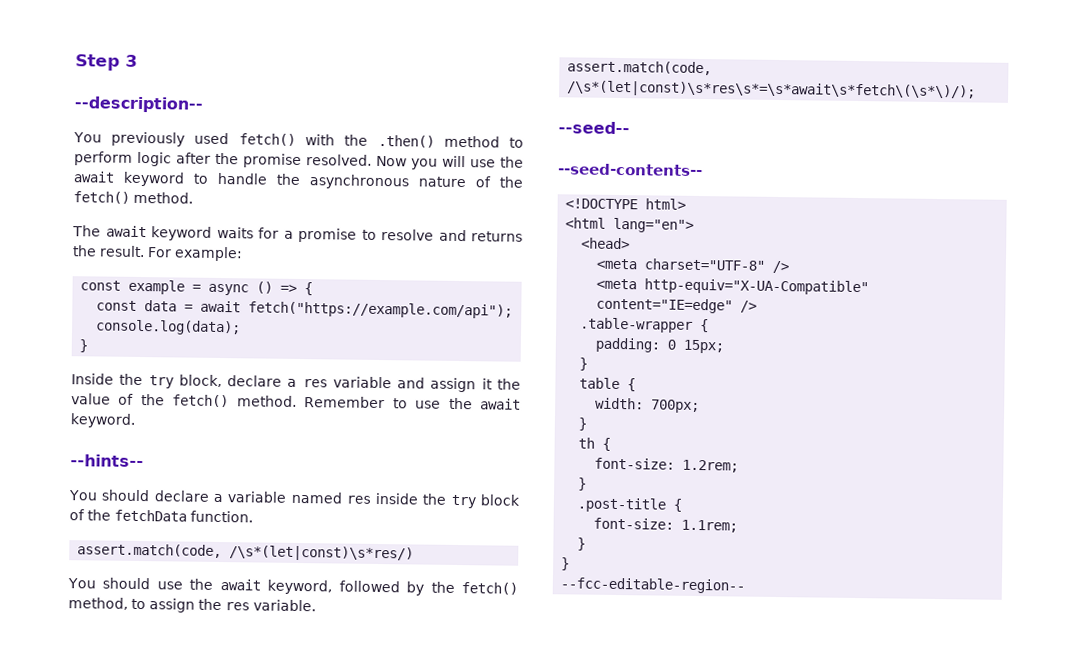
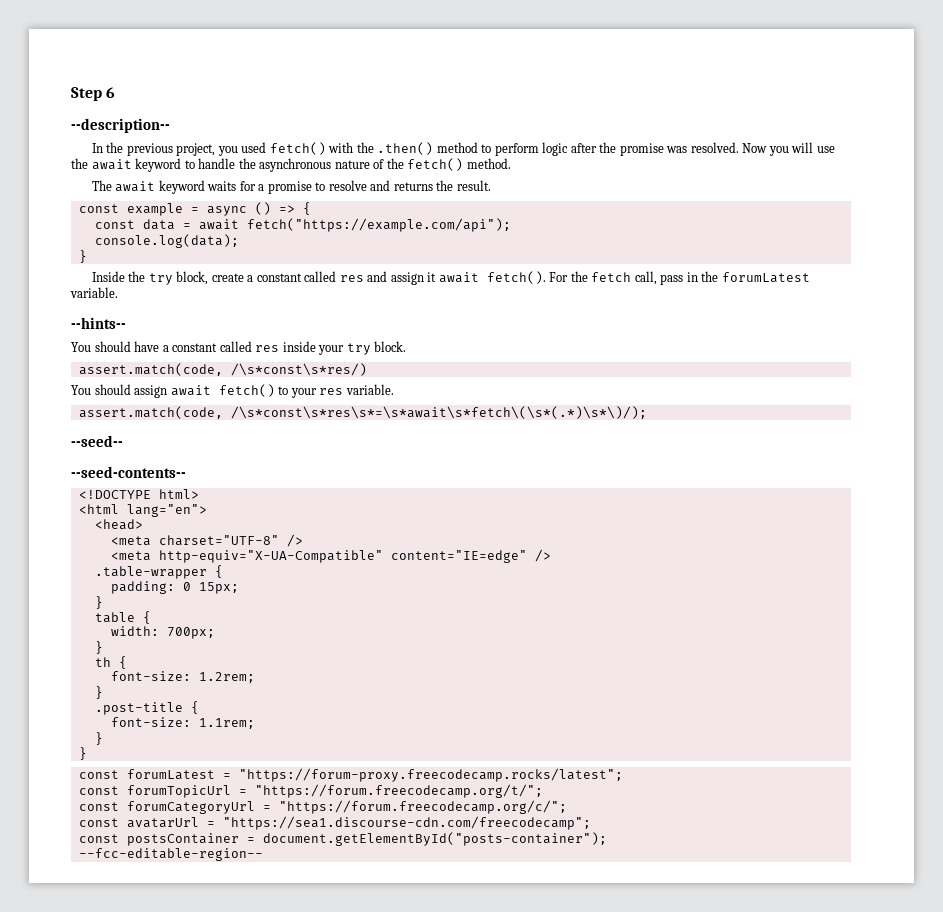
- Step 3
+ Step 6
- You previously used fetch() with the .then() method to perform logic after the promise resolved.
+ In the previous project, you used fetch() with the .then() method to perform logic after the promise was resolved.
- For example:
- Inside the try block, declare a res variable and assign it the value of the fetch() method. Remember to use the await keyword.
+ Inside the try block, create a constant called res and assign it await fetch(). For the fetch call, pass in the forumLatest variable.
  --hints--
- You should declare a variable named res inside the try block of the fetchData function.
- assert.match(code, /\s*(let|const)\s*res/)
- You should use the await keyword, followed by the fetch() method, to assign the res variable.
+ You should have a constant called res inside your try block.
+ assert.match(code, /\s*const\s*res/)
+ You should assign await fetch() to your res variable.
- assert.match(code, /\s*(let|const)\s*res\s*=\s*await\s*fetch\(\s*\)/);
+ assert.match(code, /\s*const\s*res\s*=\s*await\s*fetch\(\s*(.*)\s*\)/);
+ const forumLatest = "https://forum-proxy.freecodecamp.rocks/latest";
+ const forumTopicUrl = "https://forum.freecodecamp.org/t/";
+ const forumCategoryUrl = "https://forum.freecodecamp.org/c/";
+ const avatarUrl = "https://sea1.discourse-cdn.com/freecodecamp";
+ const postsContainer = document.getElementById("posts-container");

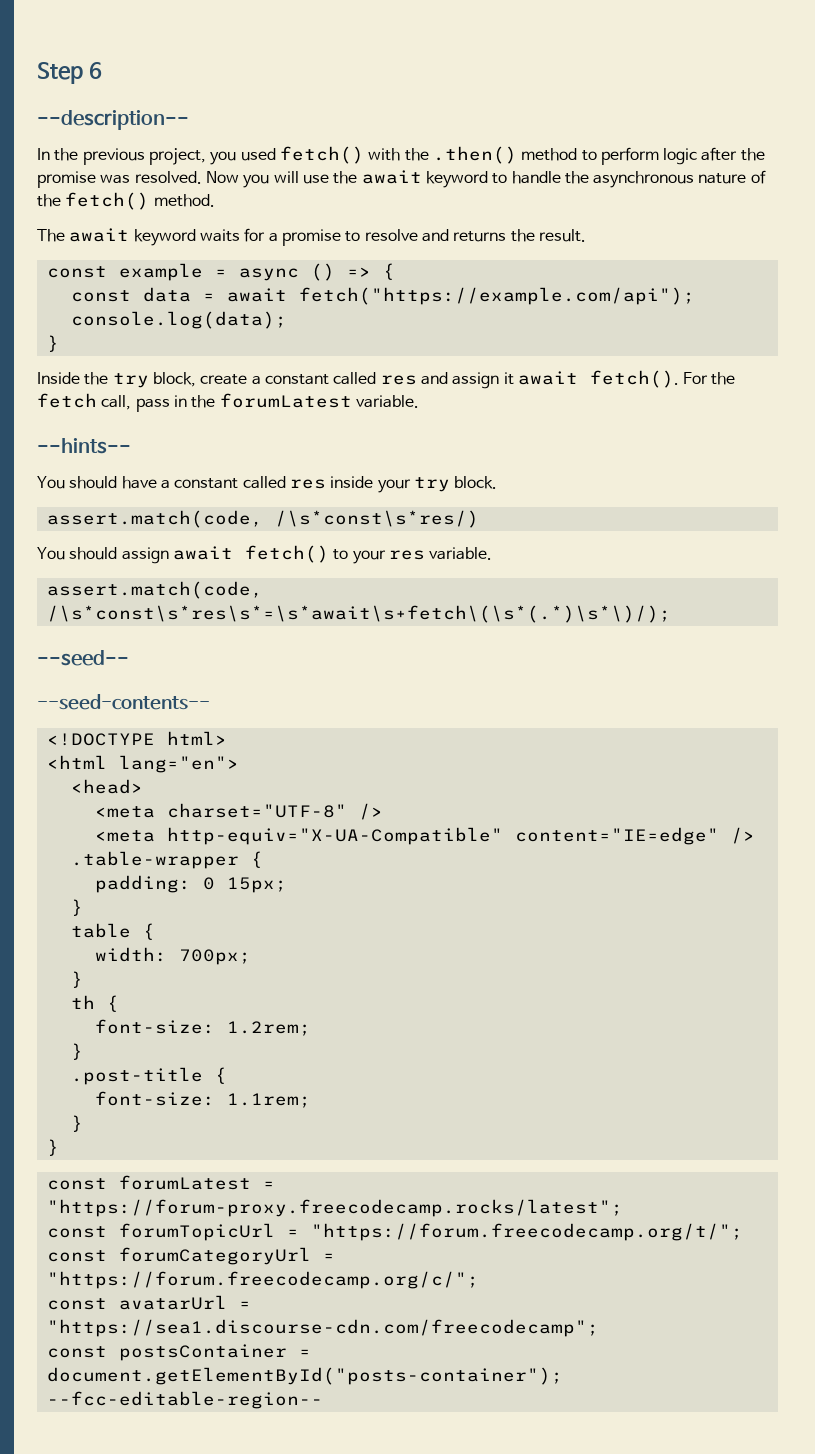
- assert.match(code, /\s*const\s*res\s*=\s*await\s*fetch\(\s*(.*)\s*\)/);
+ assert.match(code, /\s*const\s*res\s*=\s*await\s+fetch\(\s*(.*)\s*\)/);

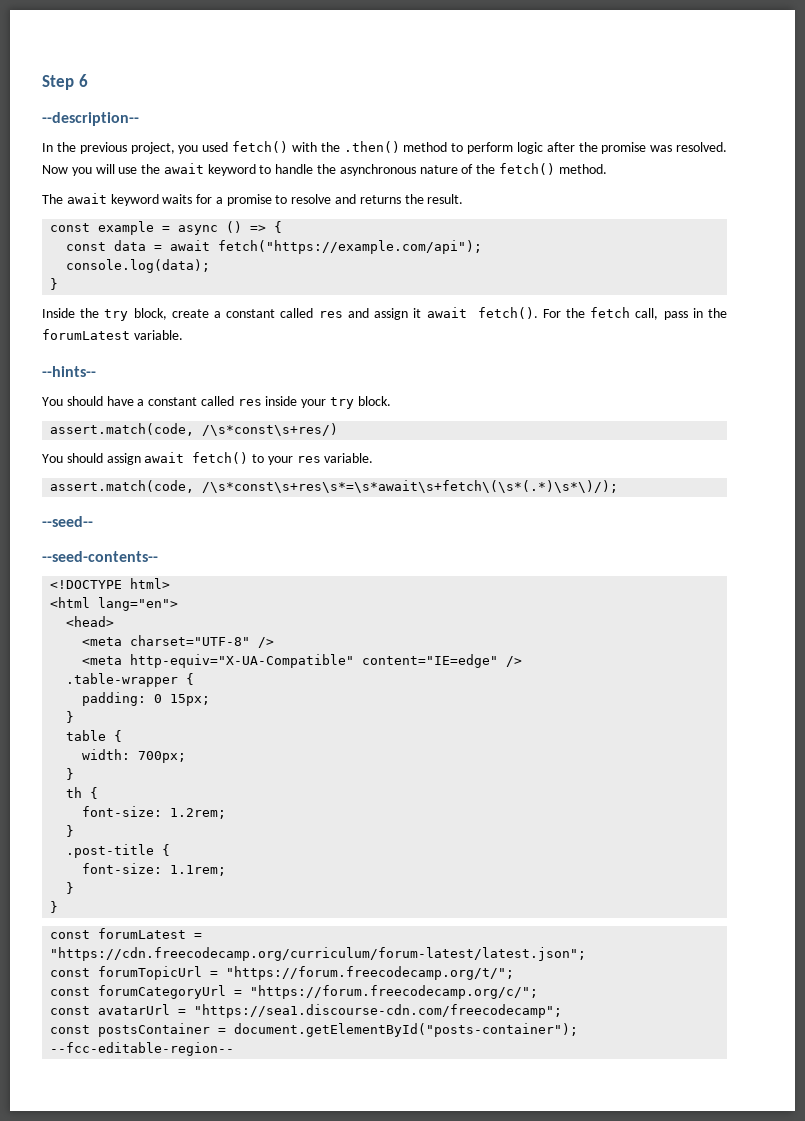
- assert.match(code, /\s*const\s*res/)
+ assert.match(code, /\s*const\s+res/)
- assert.match(code, /\s*const\s*res\s*=\s*await\s+fetch\(\s*(.*)\s*\)/);
+ assert.match(code, /\s*const\s+res\s*=\s*await\s+fetch\(\s*(.*)\s*\)/);
- const forumLatest = "https://forum-proxy.freecodecamp.rocks/latest";
+ const forumLatest = "https://cdn.freecodecamp.org/curriculum/forum-latest/latest.json";

